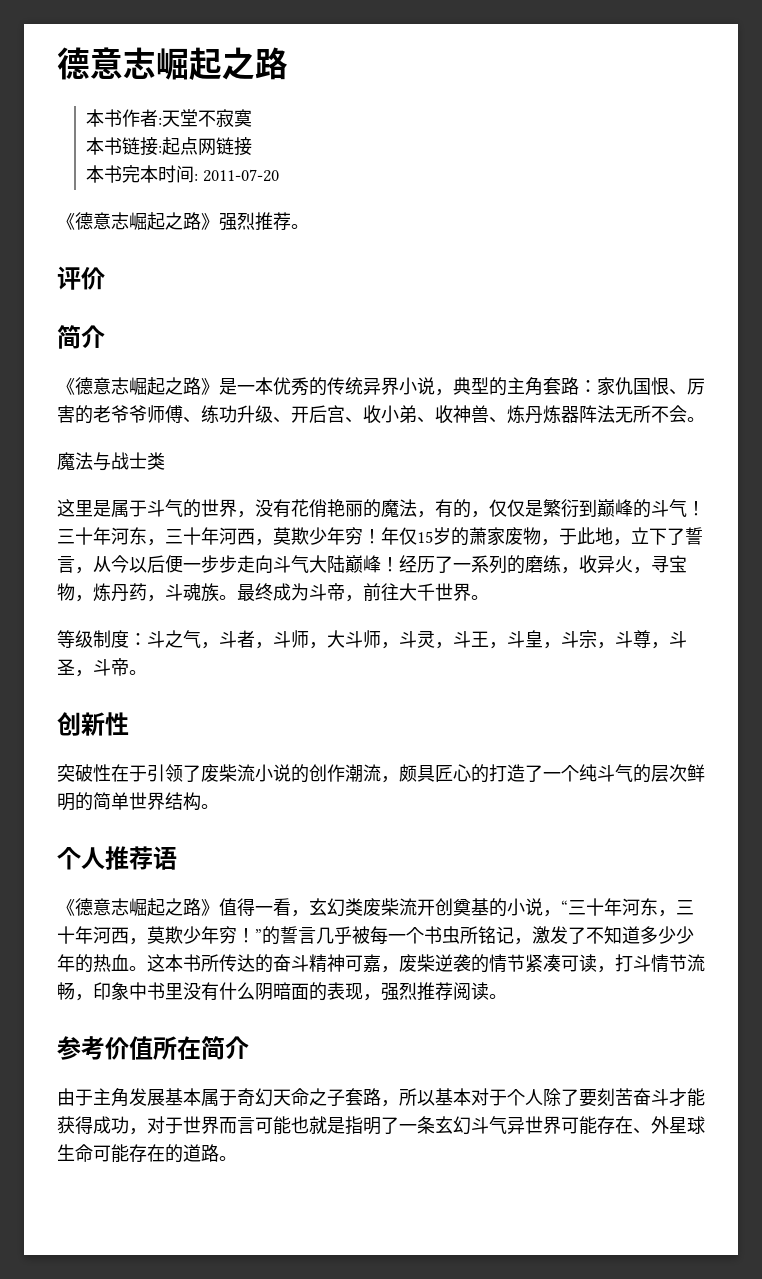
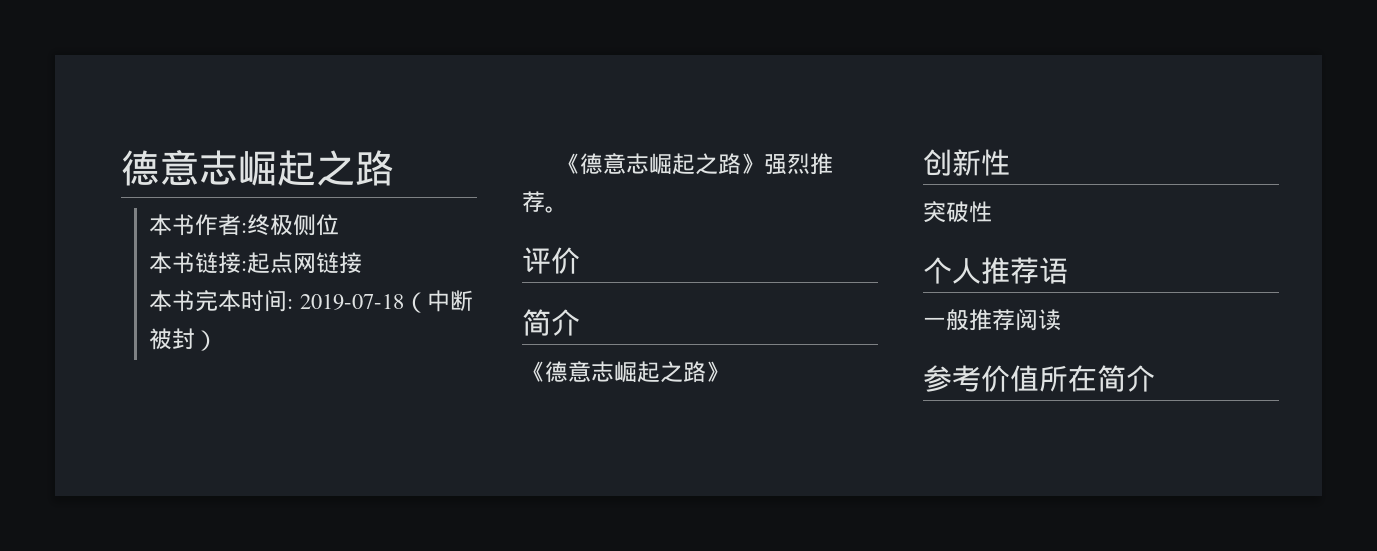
- 本书作者:天堂不寂寞
+ 本书作者:终极侧位
- 本书完本时间: 2011-07-20
+ 本书完本时间: 2019-07-18（中断被封）
  评价
  简介
- 《德意志崛起之路》是一本优秀的传统异界小说，典型的主角套路：家仇国恨、厉害的老爷爷师傅、练功升级、开后宫、收小弟、收神兽、炼丹炼器阵法无所不会。
- 魔法与战士类
- 这里是属于斗气的世界，没有花俏艳丽的魔法，有的，仅仅是繁衍到巅峰的斗气！三十年河东，三十年河西，莫欺少年穷！年仅15岁的萧家废物，于此地，立下了誓言，从今以后便一步步走向斗气大陆巅峰！经历了一系列的磨练，收异火，寻宝物，炼丹药，斗魂族。最终成为斗帝，前往大千世界。
- 等级制度：斗之气，斗者，斗师，大斗师，斗灵，斗王，斗皇，斗宗，斗尊，斗圣，斗帝。
+ 《德意志崛起之路》
  创新性
- 突破性在于引领了废柴流小说的创作潮流，颇具匠心的打造了一个纯斗气的层次鲜明的简单世界结构。
+ 突破性
  个人推荐语
- 《德意志崛起之路》值得一看，玄幻类废柴流开创奠基的小说，“三十年河东，三十年河西，莫欺少年穷！”的誓言几乎被每一个书虫所铭记，激发了不知道多少少年的热血。这本书所传达的奋斗精神可嘉，废柴逆袭的情节紧凑可读，打斗情节流畅，印象中书里没有什么阴暗面的表现，强烈推荐阅读。
+ 一般推荐阅读
- 由于主角发展基本属于奇幻天命之子套路，所以基本对于个人除了要刻苦奋斗才能获得成功，对于世界而言可能也就是指明了一条玄幻斗气异世界可能存在、外星球生命可能存在的道路。

